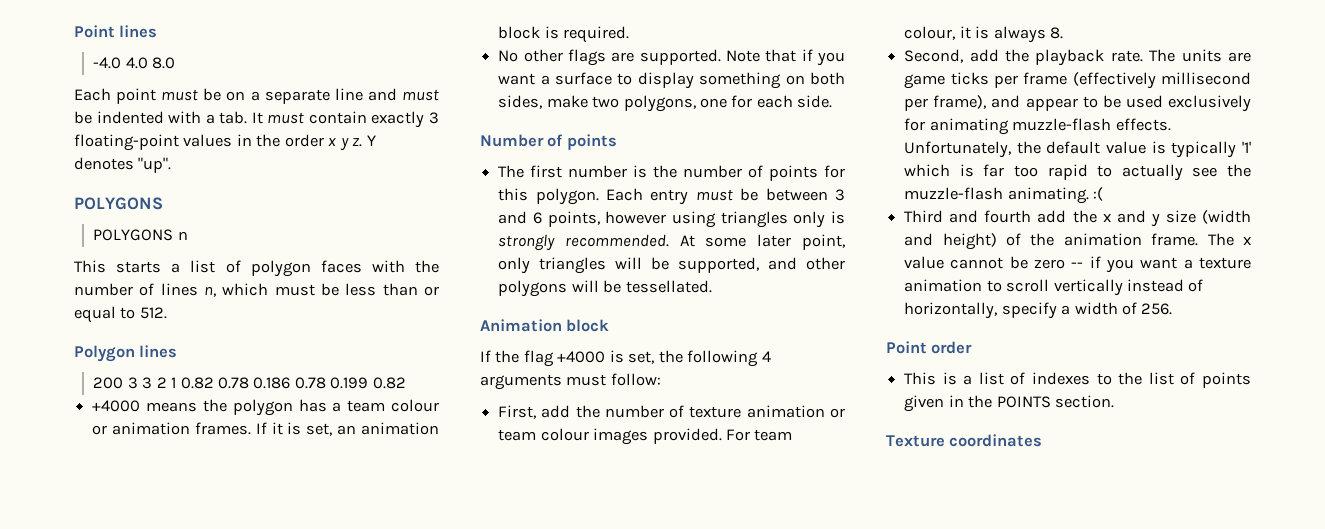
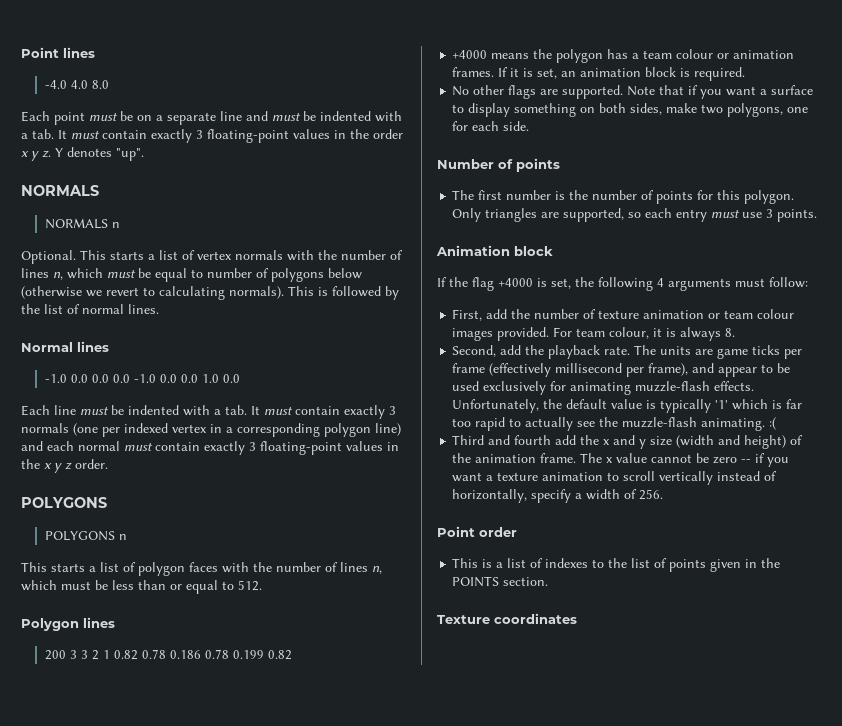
  Y denotes "up".
+ NORMALS
+ NORMALS n
+ Optional. This starts a list of vertex normals with the number of lines n, which must be equal to number of polygons below (otherwise we revert to calculating normals). This is followed by the list of normal lines.
+ Normal lines
+ -1.0 0.0 0.0 0.0 -1.0 0.0 0.0 1.0 0.0
+ Each line must be indented with a tab. It must contain exactly 3 normals (one per indexed vertex in a corresponding polygon line) and each normal must contain exactly 3 floating-point values in the x y z order.
- Each entry must be between 3 and 6 points, however using triangles only is strongly recommended. At some later point, only triangles will be supported, and other polygons will be tessellated.
+ Only triangles are supported, so each entry must use 3 points.

